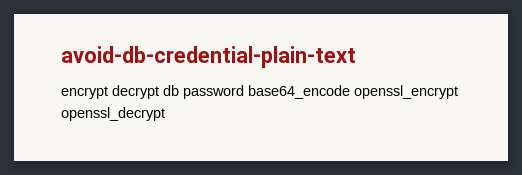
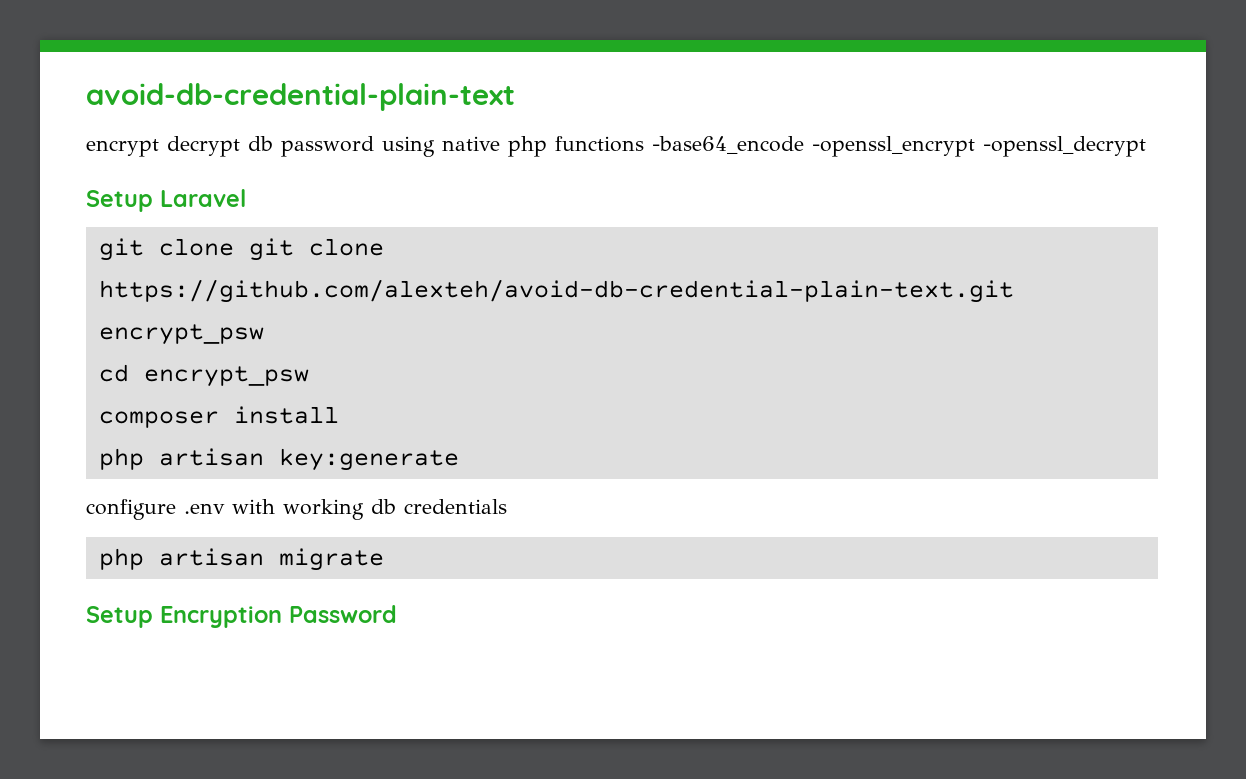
- encrypt decrypt db password base64_encode openssl_encrypt openssl_decrypt
+ encrypt decrypt db password using native php functions -base64_encode -openssl_encrypt -openssl_decrypt
+ Setup Laravel
+ git clone git clone https://github.com/alexteh/avoid-db-credential-plain-text.git encrypt_psw
+ cd encrypt_psw
+ composer install
+ php artisan key:generate
+ configure .env with working db credentials
+ php artisan migrate
+ Setup Encryption Password

